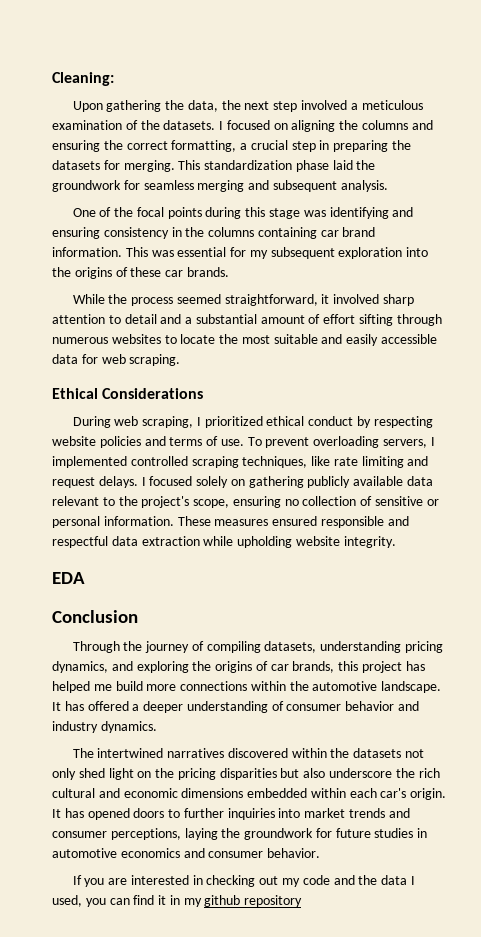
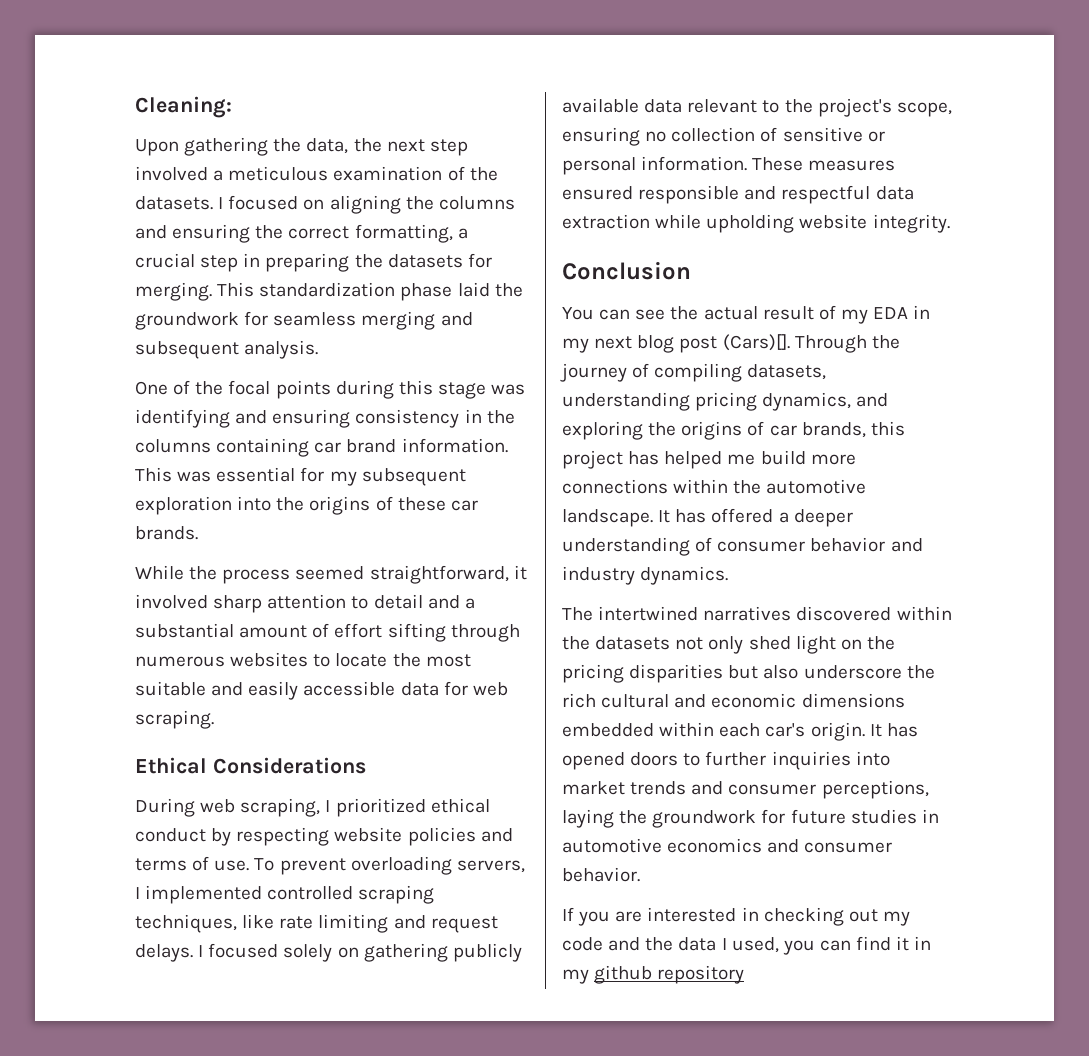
- EDA
+ You can see the actual result of my EDA in my next blog post (Cars)[].

